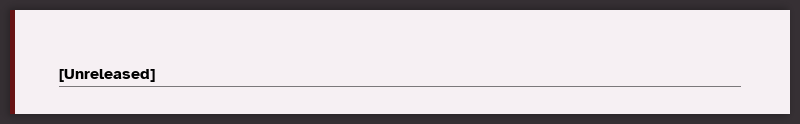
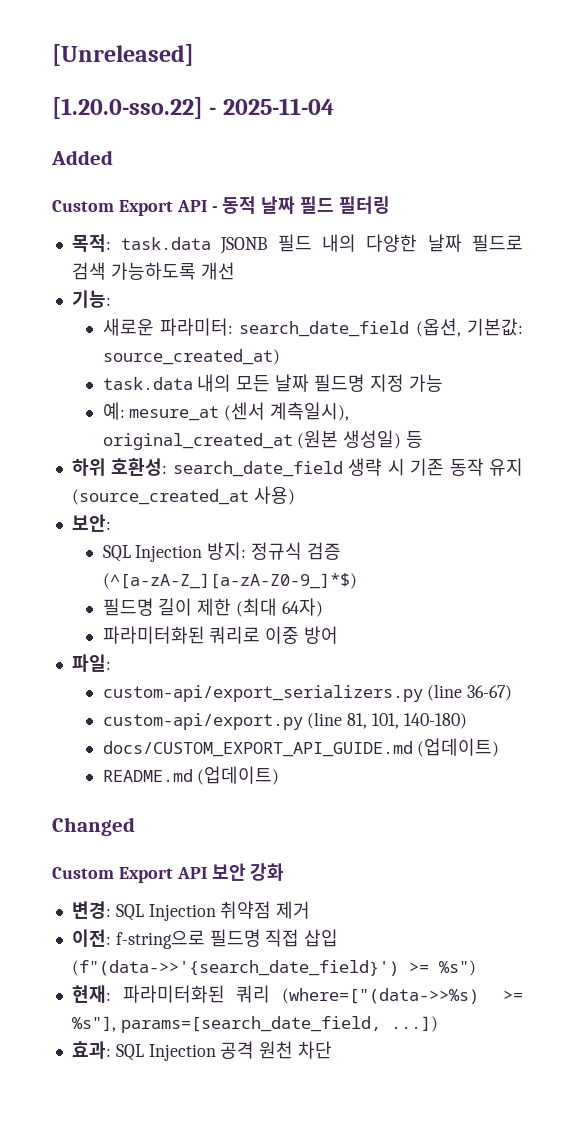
+ [1.20.0-sso.22] - 2025-11-04
+ Added
+ Custom Export API - 동적 날짜 필드 필터링
+ 목적: task.data JSONB 필드 내의 다양한 날짜 필드로 검색 가능하도록 개선
+ 기능:
+ 새로운 파라미터: search_date_field (옵션, 기본값: source_created_at)
+ task.data 내의 모든 날짜 필드명 지정 가능
+ 예: mesure_at (센서 계측일시), original_created_at (원본 생성일) 등
+ 하위 호환성: search_date_field 생략 시 기존 동작 유지 (source_created_at 사용)
+ 보안:
+ SQL Injection 방지: 정규식 검증 (^[a-zA-Z_][a-zA-Z0-9_]*$)
+ 필드명 길이 제한 (최대 64자)
+ 파라미터화된 쿼리로 이중 방어
+ 파일:
+ custom-api/export_serializers.py (line 36-67)
+ custom-api/export.py (line 81, 101, 140-180)
+ docs/CUSTOM_EXPORT_API_GUIDE.md (업데이트)
+ README.md (업데이트)
+ Changed
+ Custom Export API 보안 강화
+ 변경: SQL Injection 취약점 제거
+ 이전: f-string으로 필드명 직접 삽입 (f"(data->>'{search_date_field}') >= %s")
+ 현재: 파라미터화된 쿼리 (where=["(data->>%s) >= %s"], params=[search_date_field, ...])
+ 효과: SQL Injection 공격 원천 차단

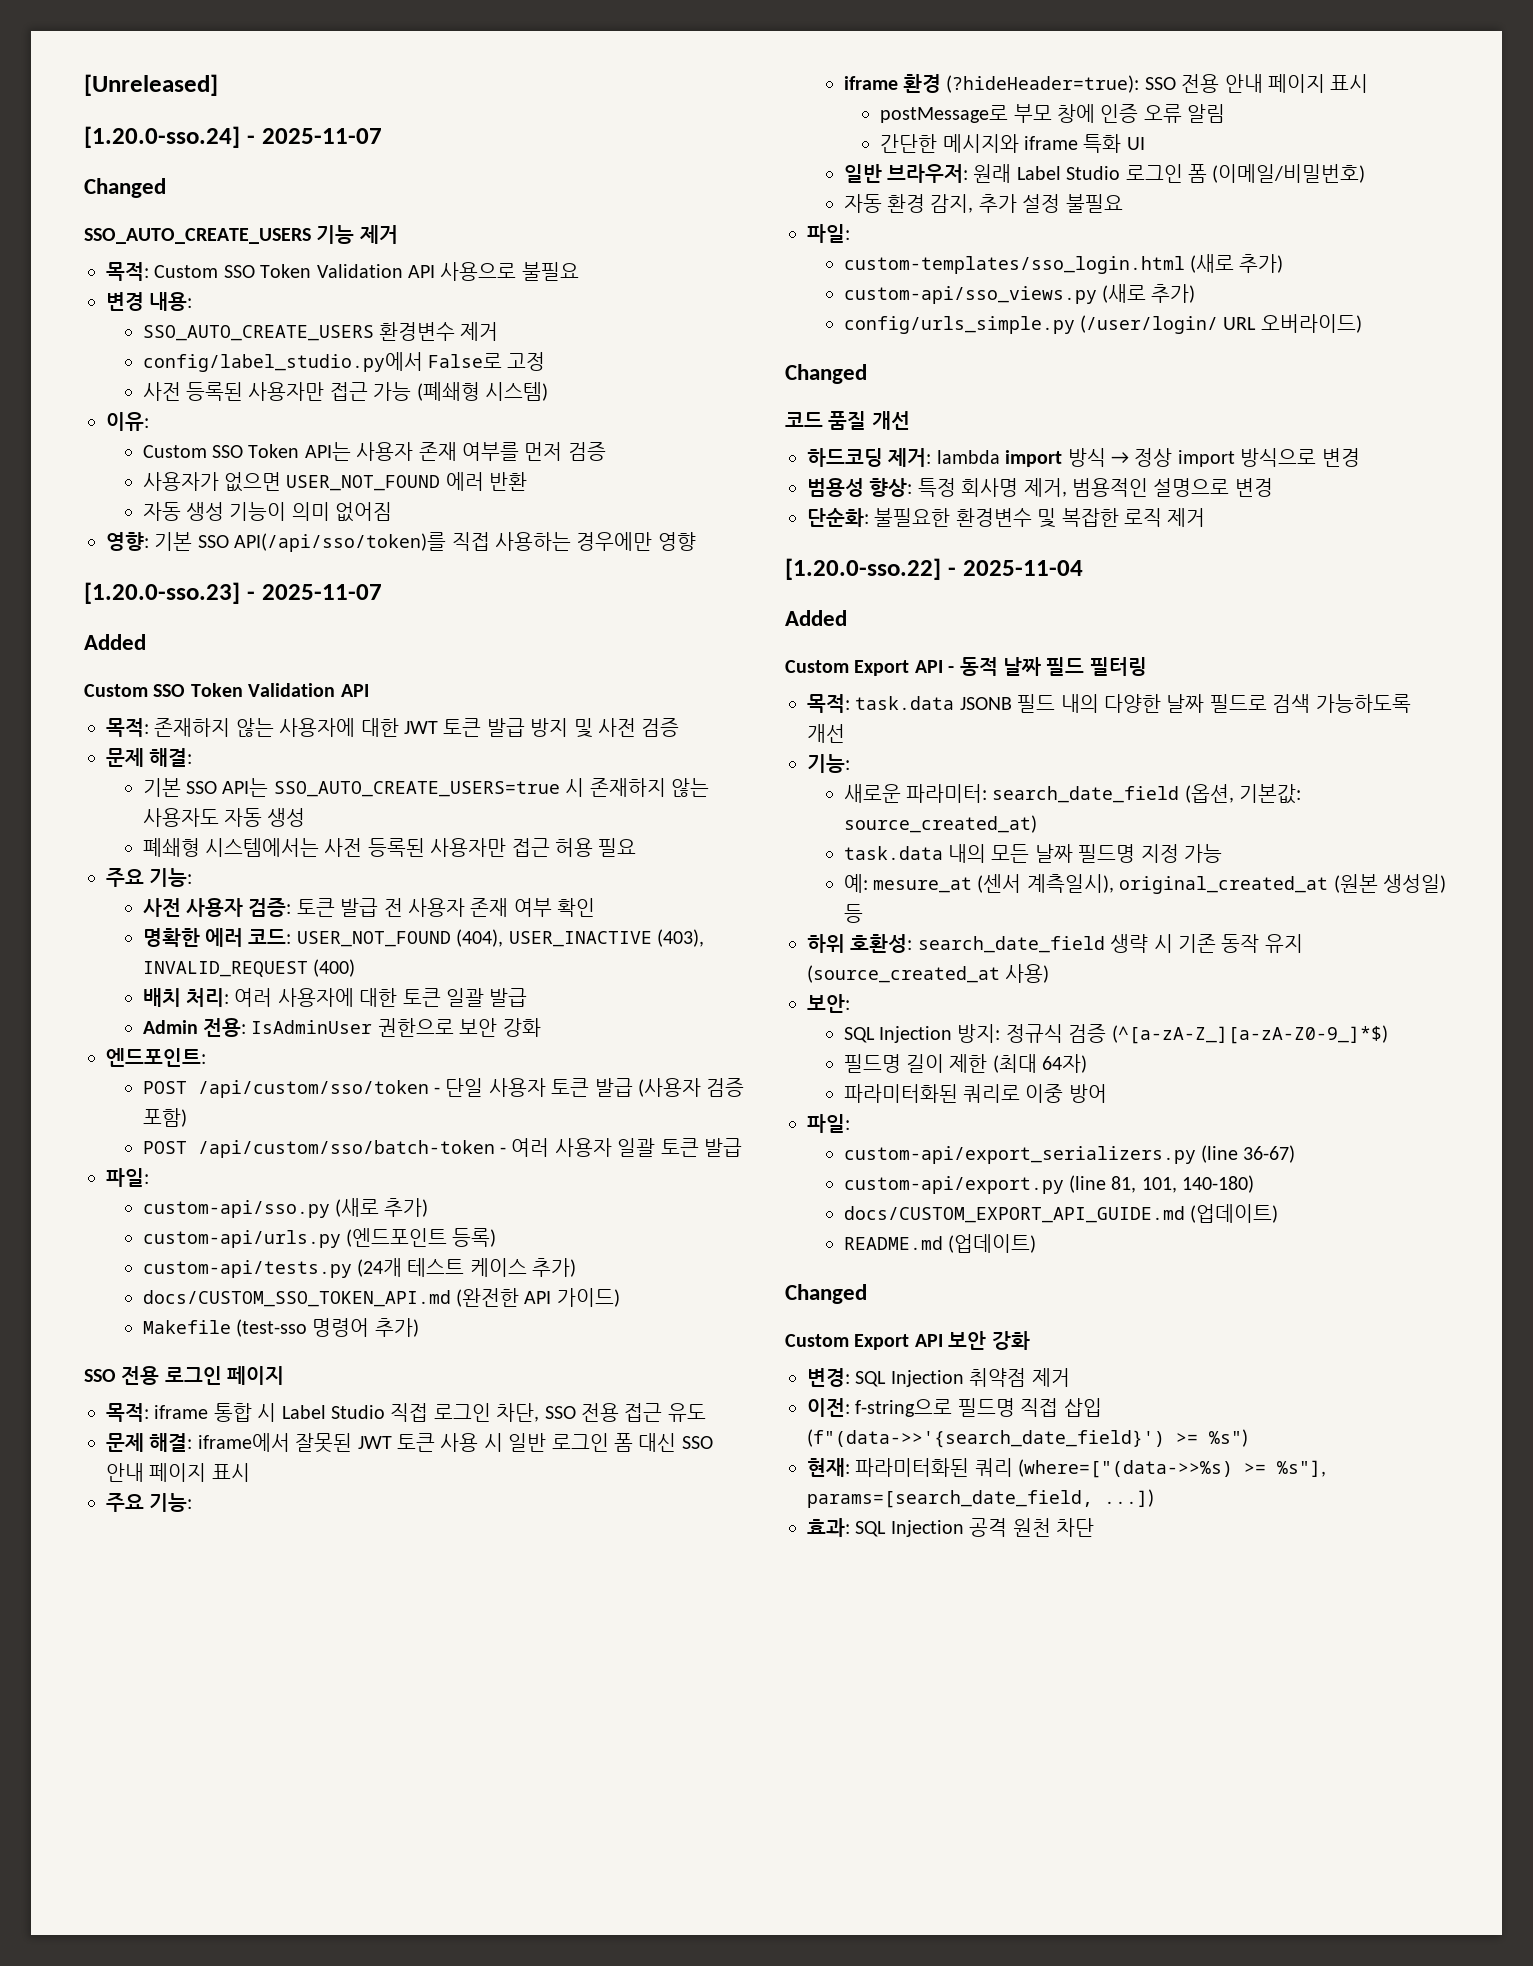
+ [1.20.0-sso.24] - 2025-11-07
+ Changed
+ SSO_AUTO_CREATE_USERS 기능 제거
+ 목적: Custom SSO Token Validation API 사용으로 불필요
+ 변경 내용:
+ SSO_AUTO_CREATE_USERS 환경변수 제거
+ config/label_studio.py에서 False로 고정
+ 사전 등록된 사용자만 접근 가능 (폐쇄형 시스템)
+ 이유:
+ Custom SSO Token API는 사용자 존재 여부를 먼저 검증
+ 사용자가 없으면 USER_NOT_FOUND 에러 반환
+ 자동 생성 기능이 의미 없어짐
+ 영향: 기본 SSO API(/api/sso/token)를 직접 사용하는 경우에만 영향
+ [1.20.0-sso.23] - 2025-11-07
+ Added
+ Custom SSO Token Validation API
+ 목적: 존재하지 않는 사용자에 대한 JWT 토큰 발급 방지 및 사전 검증
+ 문제 해결:
+ 기본 SSO API는 SSO_AUTO_CREATE_USERS=true 시 존재하지 않는 사용자도 자동 생성
+ 폐쇄형 시스템에서는 사전 등록된 사용자만 접근 허용 필요
+ 주요 기능:
+ 사전 사용자 검증: 토큰 발급 전 사용자 존재 여부 확인
+ 명확한 에러 코드: USER_NOT_FOUND (404), USER_INACTIVE (403), INVALID_REQUEST (400)
+ 배치 처리: 여러 사용자에 대한 토큰 일괄 발급
+ Admin 전용: IsAdminUser 권한으로 보안 강화
+ 엔드포인트:
+ POST /api/custom/sso/token - 단일 사용자 토큰 발급 (사용자 검증 포함)
+ POST /api/custom/sso/batch-token - 여러 사용자 일괄 토큰 발급
+ 파일:
+ custom-api/sso.py (새로 추가)
+ custom-api/urls.py (엔드포인트 등록)
+ custom-api/tests.py (24개 테스트 케이스 추가)
+ docs/CUSTOM_SSO_TOKEN_API.md (완전한 API 가이드)
+ Makefile (test-sso 명령어 추가)
+ SSO 전용 로그인 페이지
+ 목적: iframe 통합 시 Label Studio 직접 로그인 차단, SSO 전용 접근 유도
+ 문제 해결: iframe에서 잘못된 JWT 토큰 사용 시 일반 로그인 폼 대신 SSO 안내 페이지 표시
+ 주요 기능:
+ iframe 환경 (?hideHeader=true): SSO 전용 안내 페이지 표시
+ postMessage로 부모 창에 인증 오류 알림
+ 간단한 메시지와 iframe 특화 UI
+ 일반 브라우저: 원래 Label Studio 로그인 폼 (이메일/비밀번호)
+ 자동 환경 감지, 추가 설정 불필요
+ 파일:
+ custom-templates/sso_login.html (새로 추가)
+ custom-api/sso_views.py (새로 추가)
+ config/urls_simple.py (/user/login/ URL 오버라이드)
+ Changed
+ 코드 품질 개선
+ 하드코딩 제거: lambda import 방식 → 정상 import 방식으로 변경
+ 범용성 향상: 특정 회사명 제거, 범용적인 설명으로 변경
+ 단순화: 불필요한 환경변수 및 복잡한 로직 제거

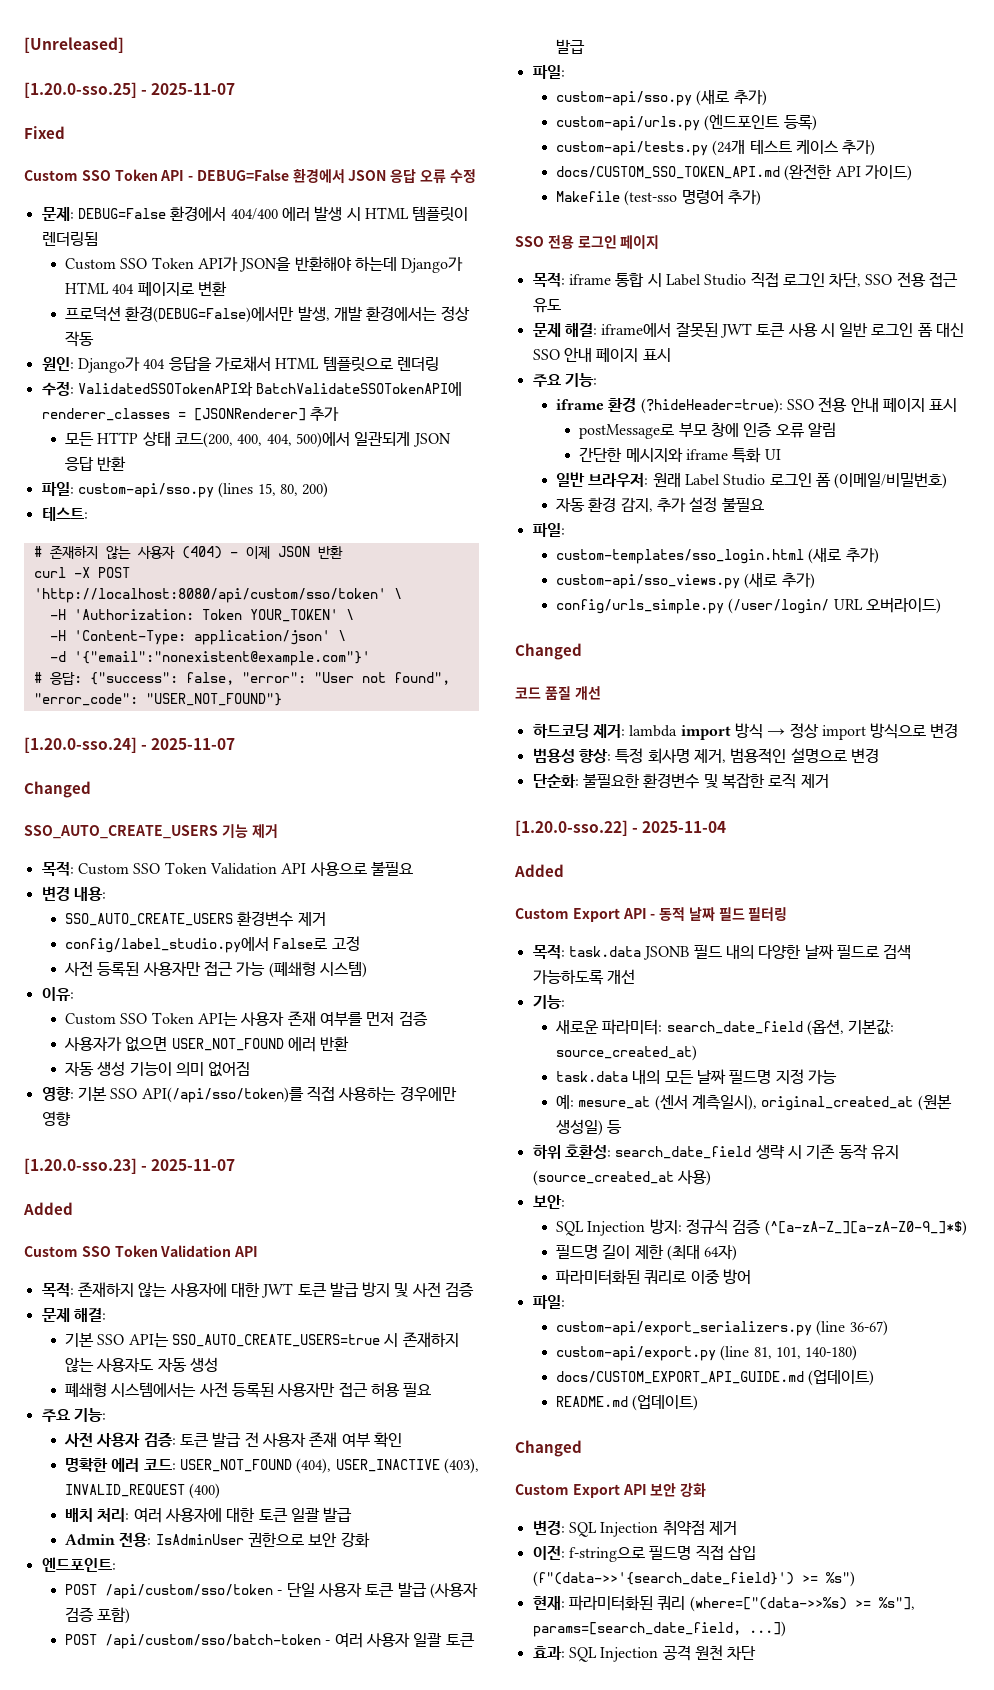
+ [1.20.0-sso.25] - 2025-11-07
+ Fixed
+ Custom SSO Token API - DEBUG=False 환경에서 JSON 응답 오류 수정
+ 문제: DEBUG=False 환경에서 404/400 에러 발생 시 HTML 템플릿이 렌더링됨
+ Custom SSO Token API가 JSON을 반환해야 하는데 Django가 HTML 404 페이지로 변환
+ 프로덕션 환경(DEBUG=False)에서만 발생, 개발 환경에서는 정상 작동
+ 원인: Django가 404 응답을 가로채서 HTML 템플릿으로 렌더링
+ 수정: ValidatedSSOTokenAPI와 BatchValidateSSOTokenAPI에 renderer_classes = [JSONRenderer] 추가
+ 모든 HTTP 상태 코드(200, 400, 404, 500)에서 일관되게 JSON 응답 반환
+ 파일: custom-api/sso.py (lines 15, 80, 200)
+ 테스트:
+ # 존재하지 않는 사용자 (404) - 이제 JSON 반환
+ curl -X POST 'http://localhost:8080/api/custom/sso/token' \
+ -H 'Authorization: Token YOUR_TOKEN' \
+ -H 'Content-Type: application/json' \
+ -d '{"email":"nonexistent@example.com"}'
+ # 응답: {"success": false, "error": "User not found", "error_code": "USER_NOT_FOUND"}

